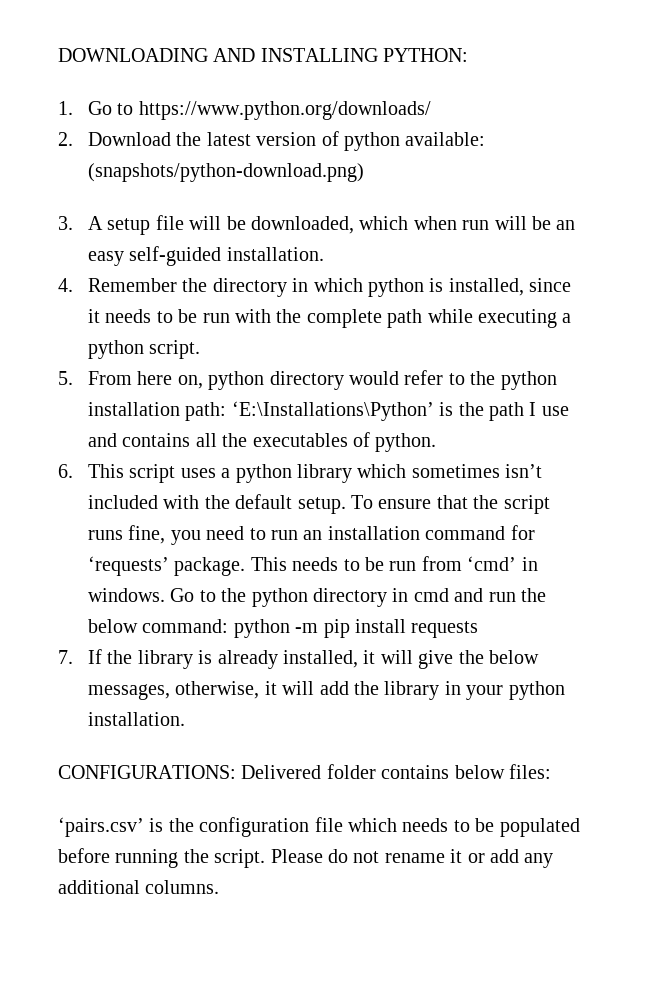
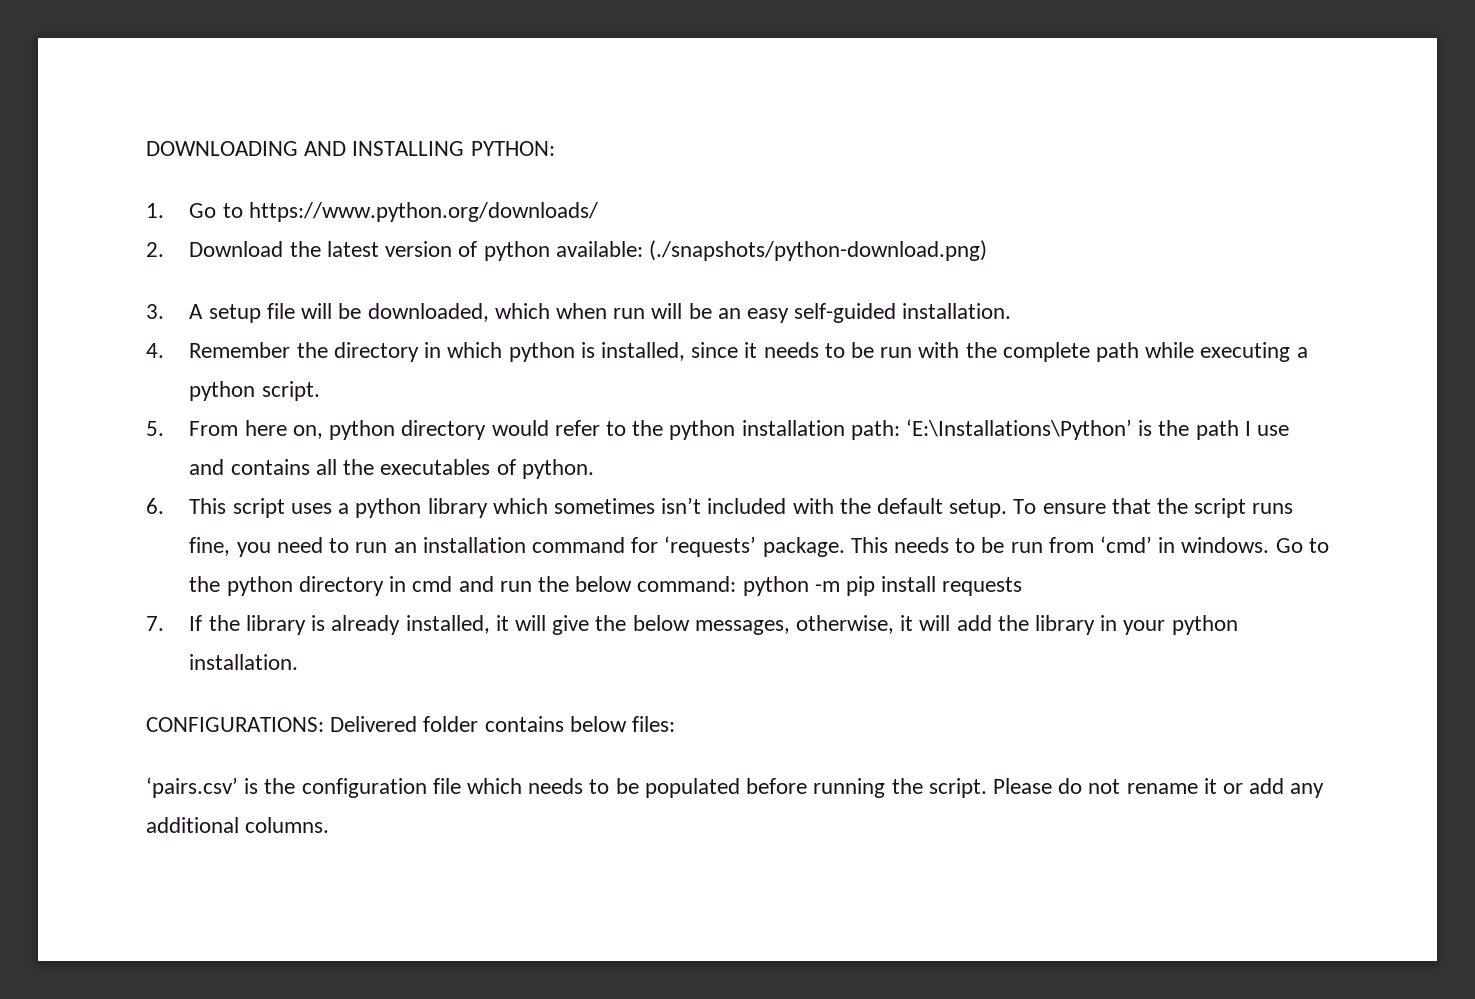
- 2. Download the latest version of python available: (snapshots/python-download.png)
+ 2. Download the latest version of python available: (./snapshots/python-download.png)

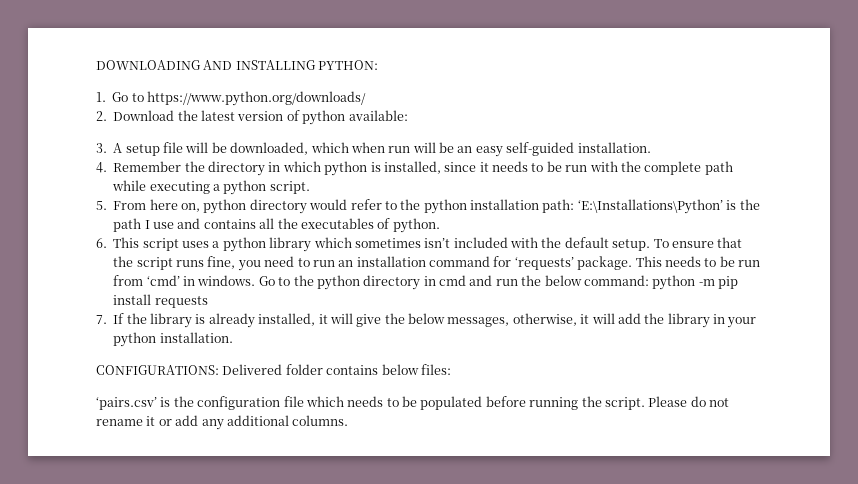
- 2. Download the latest version of python available: (./snapshots/python-download.png)
+ 2. Download the latest version of python available:

